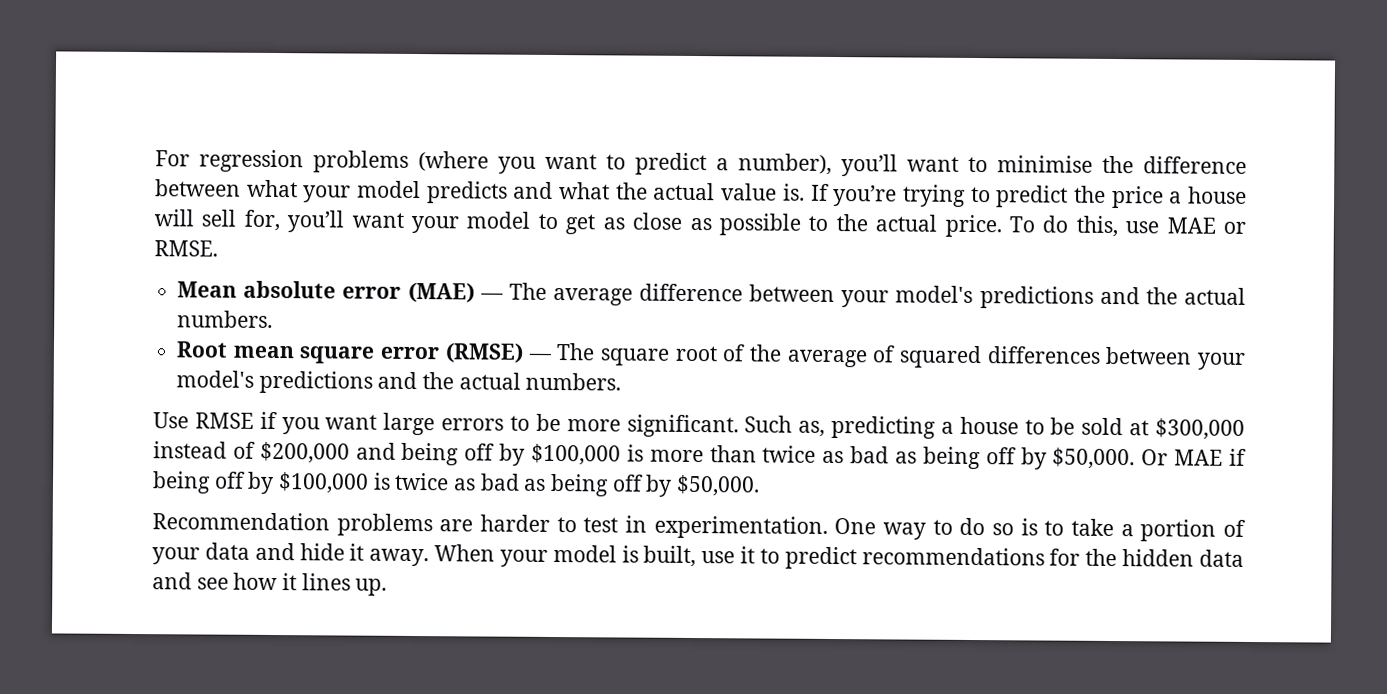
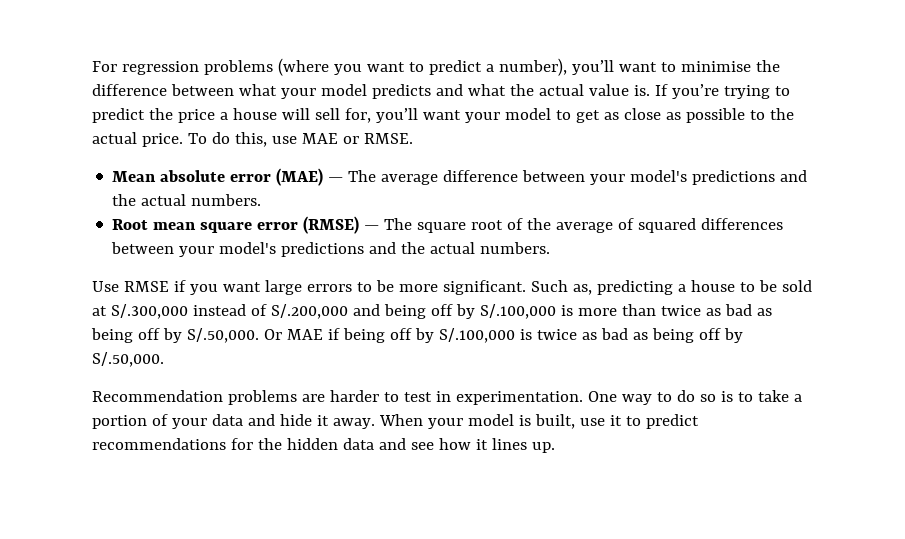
- Such as, predicting a house to be sold at $300,000 instead of $200,000 and being off by $100,000 is more than twice as bad as being off by $50,000. Or MAE if being off by $100,000 is twice as bad as being off by $50,000.
+ Such as, predicting a house to be sold at S/.300,000 instead of S/.200,000 and being off by S/.100,000 is more than twice as bad as being off by S/.50,000. Or MAE if being off by S/.100,000 is twice as bad as being off by S/.50,000.

